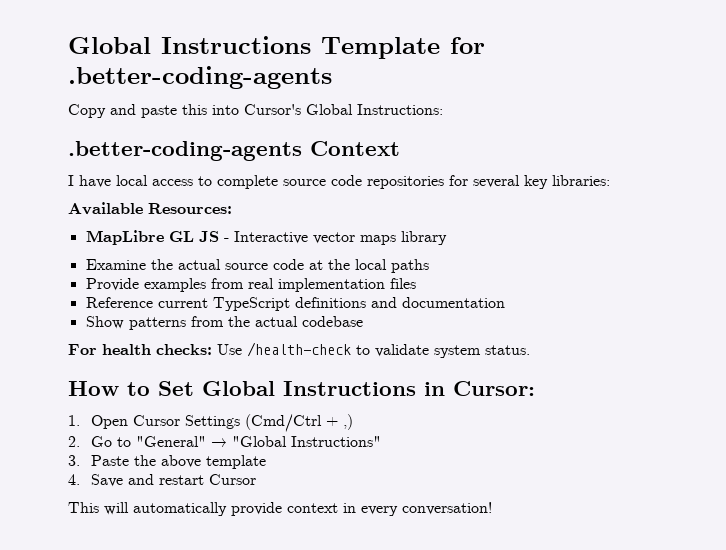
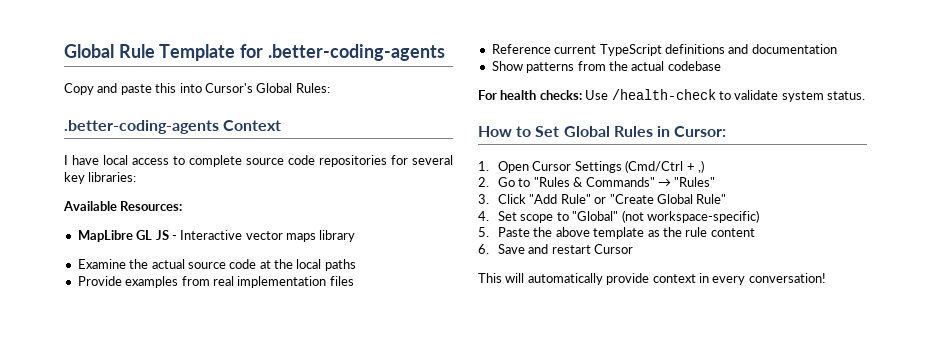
- Global Instructions Template for .better-coding-agents
+ Global Rule Template for .better-coding-agents
- Copy and paste this into Cursor's Global Instructions:
+ Copy and paste this into Cursor's Global Rules:
- How to Set Global Instructions in Cursor:
+ How to Set Global Rules in Cursor:
- 2. Go to "General" → "Global Instructions"
- 3. Paste the above template
- 4. Save and restart Cursor
+ 2. Go to "Rules & Commands" → "Rules"
+ 3. Click "Add Rule" or "Create Global Rule"
+ 4. Set scope to "Global" (not workspace-specific)
+ 5. Paste the above template as the rule content
+ 6. Save and restart Cursor

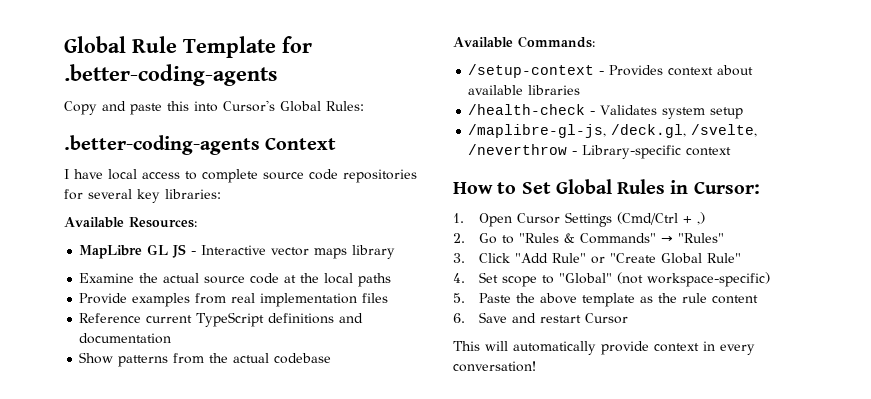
- For health checks: Use /health-check to validate system status.
+ Available Commands:
+ /setup-context - Provides context about available libraries
+ /health-check - Validates system setup
+ /maplibre-gl-js, /deck.gl, /svelte, /neverthrow - Library-specific context

